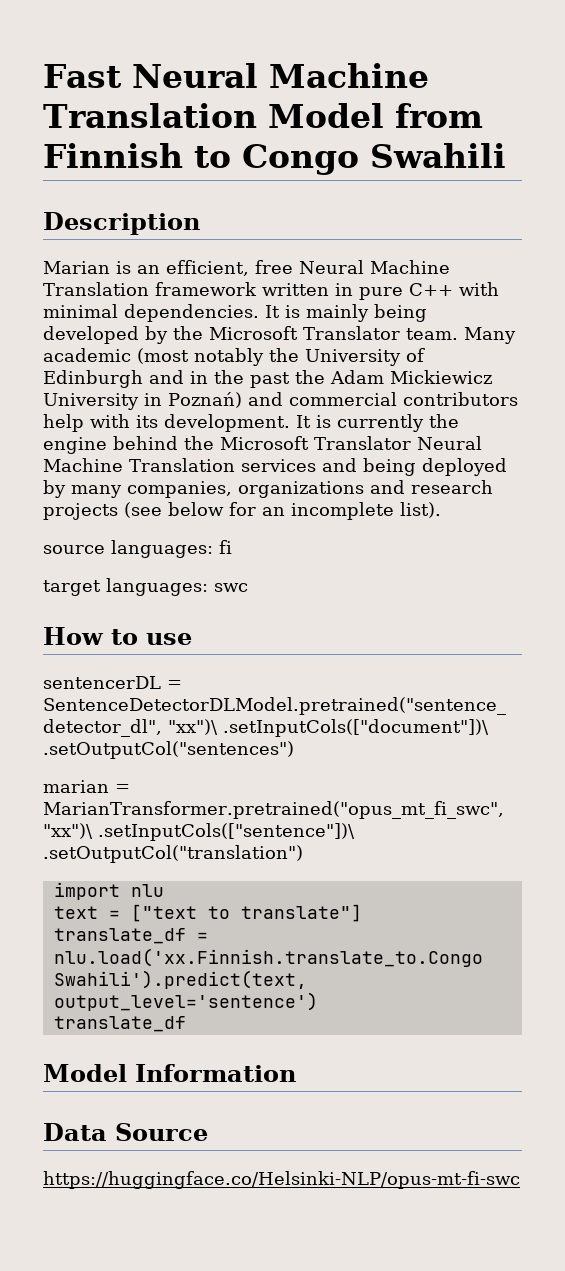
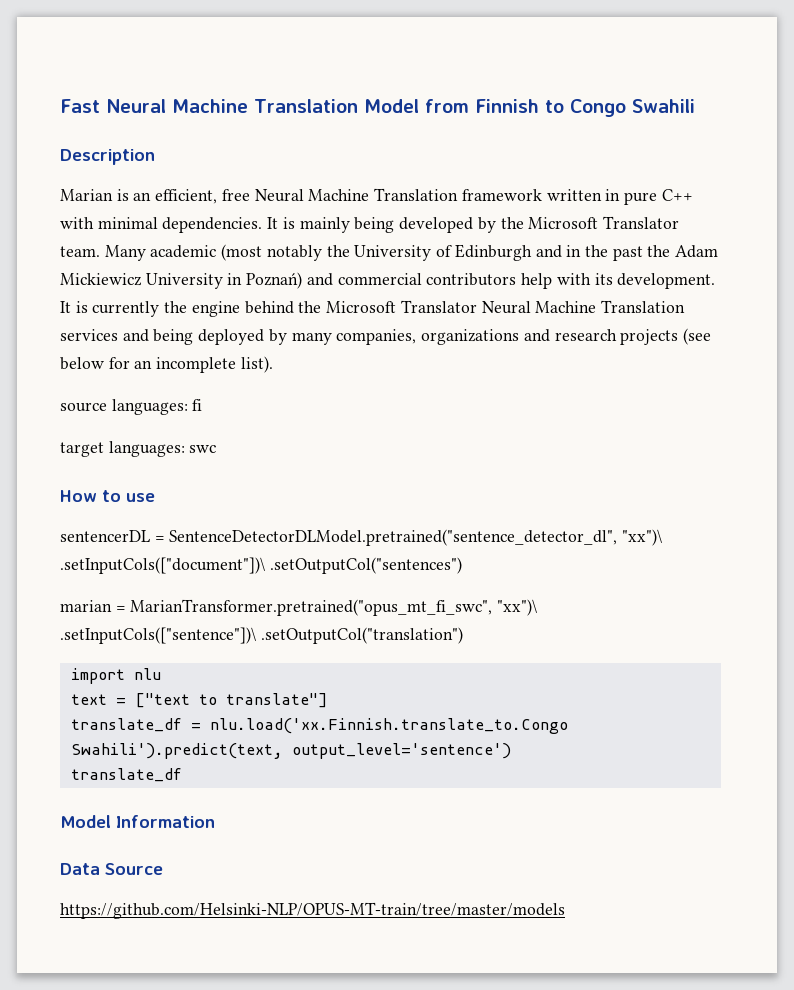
- https://huggingface.co/Helsinki-NLP/opus-mt-fi-swc
+ https://github.com/Helsinki-NLP/OPUS-MT-train/tree/master/models

